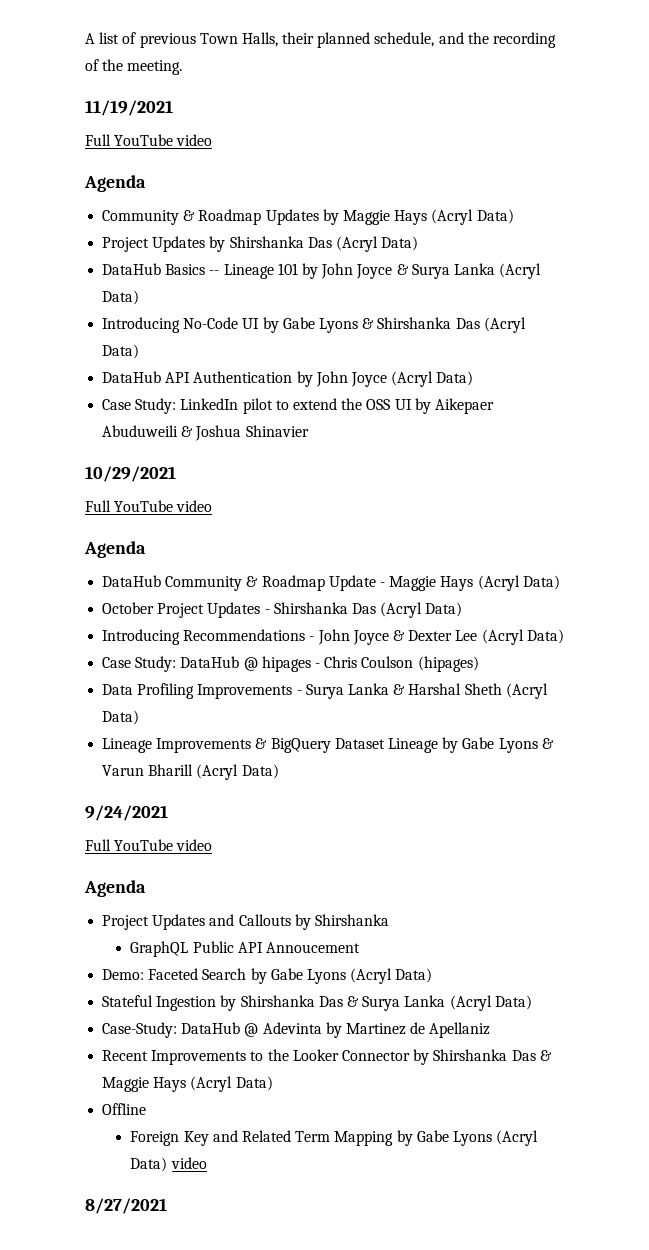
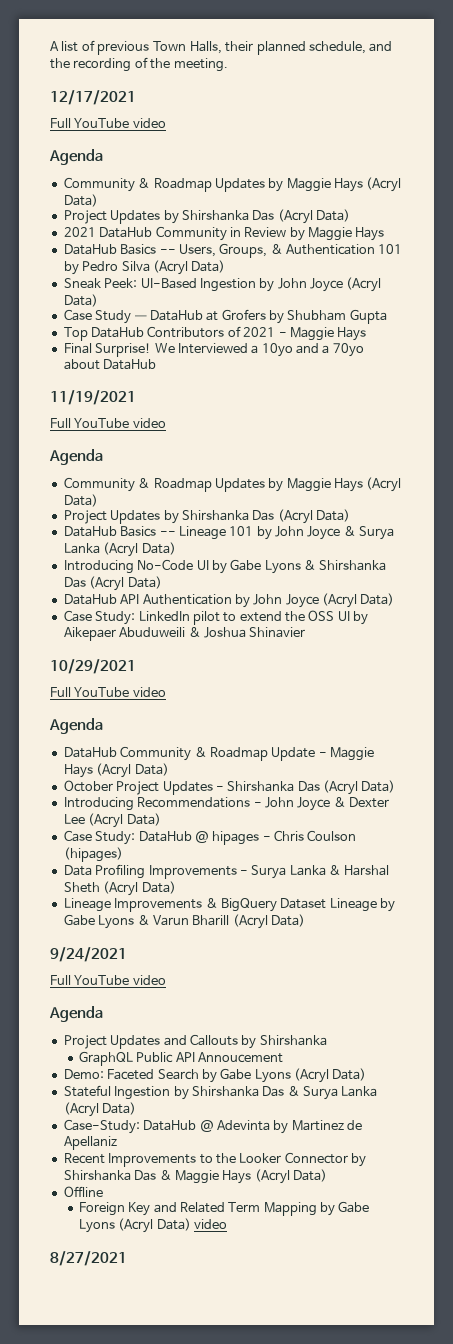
+ 12/17/2021
+ Full YouTube video
+ Agenda
+ Community & Roadmap Updates by Maggie Hays (Acryl Data)
+ Project Updates by Shirshanka Das (Acryl Data)
+ 2021 DataHub Community in Review by Maggie Hays
+ DataHub Basics -- Users, Groups, & Authentication 101 by Pedro Silva (Acryl Data)
+ Sneak Peek: UI-Based Ingestion by John Joyce (Acryl Data)
+ Case Study — DataHub at Grofers by Shubham Gupta
+ Top DataHub Contributors of 2021 - Maggie Hays
+ Final Surprise! We Interviewed a 10yo and a 70yo about DataHub

